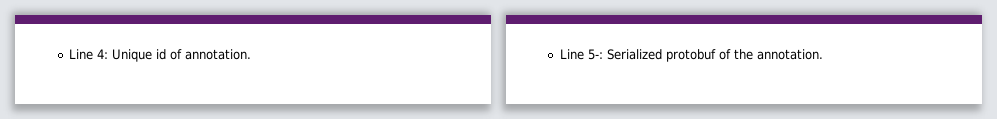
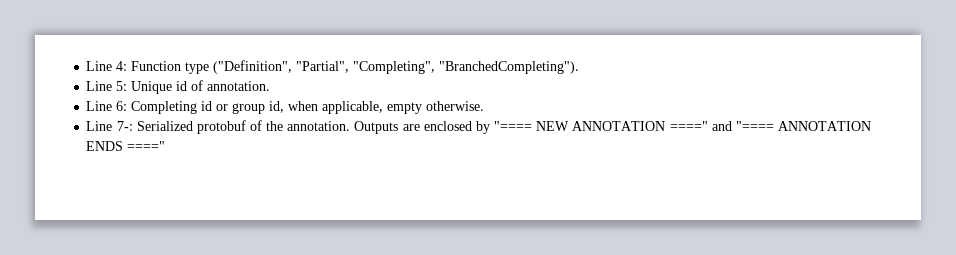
- Line 4: Unique id of annotation.
+ Line 4: Function type ("Definition", "Partial", "Completing", "BranchedCompleting").
+ Line 5: Unique id of annotation.
- Line 5-: Serialized protobuf of the annotation.
+ Line 6: Completing id or group id, when applicable, empty otherwise.
+ Line 7-: Serialized protobuf of the annotation.
+ Outputs are enclosed by "==== NEW ANNOTATION ====" and "==== ANNOTATION ENDS ===="

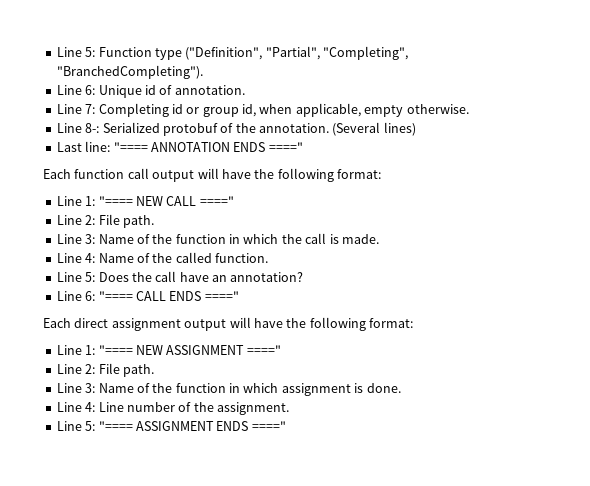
- Line 4: Function type ("Definition", "Partial", "Completing", "BranchedCompleting").
+ Line 5: Function type ("Definition", "Partial", "Completing", "BranchedCompleting").
- Line 5: Unique id of annotation.
+ Line 6: Unique id of annotation.
- Line 6: Completing id or group id, when applicable, empty otherwise.
+ Line 7: Completing id or group id, when applicable, empty otherwise.
- Line 7-: Serialized protobuf of the annotation.
+ Line 8-: Serialized protobuf of the annotation.
- Outputs are enclosed by "==== NEW ANNOTATION ====" and "==== ANNOTATION ENDS ===="
+ (Several lines)
+ Last line: "==== ANNOTATION ENDS ===="
+ Each function call output will have the following format:
+ Line 1: "==== NEW CALL ===="
+ Line 2: File path.
+ Line 3: Name of the function in which the call is made.
+ Line 4: Name of the called function.
+ Line 5: Does the call have an annotation?
+ Line 6: "==== CALL ENDS ===="
+ Each direct assignment output will have the following format:
+ Line 1: "==== NEW ASSIGNMENT ===="
+ Line 2: File path.
+ Line 3: Name of the function in which assignment is done.
+ Line 4: Line number of the assignment.
+ Line 5: "==== ASSIGNMENT ENDS ===="

